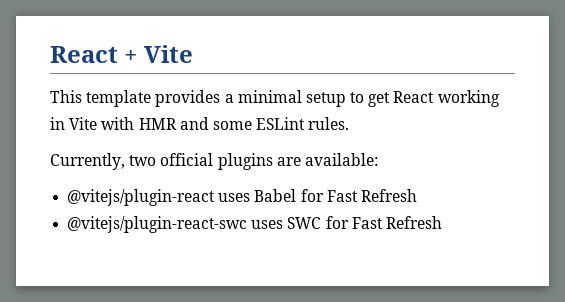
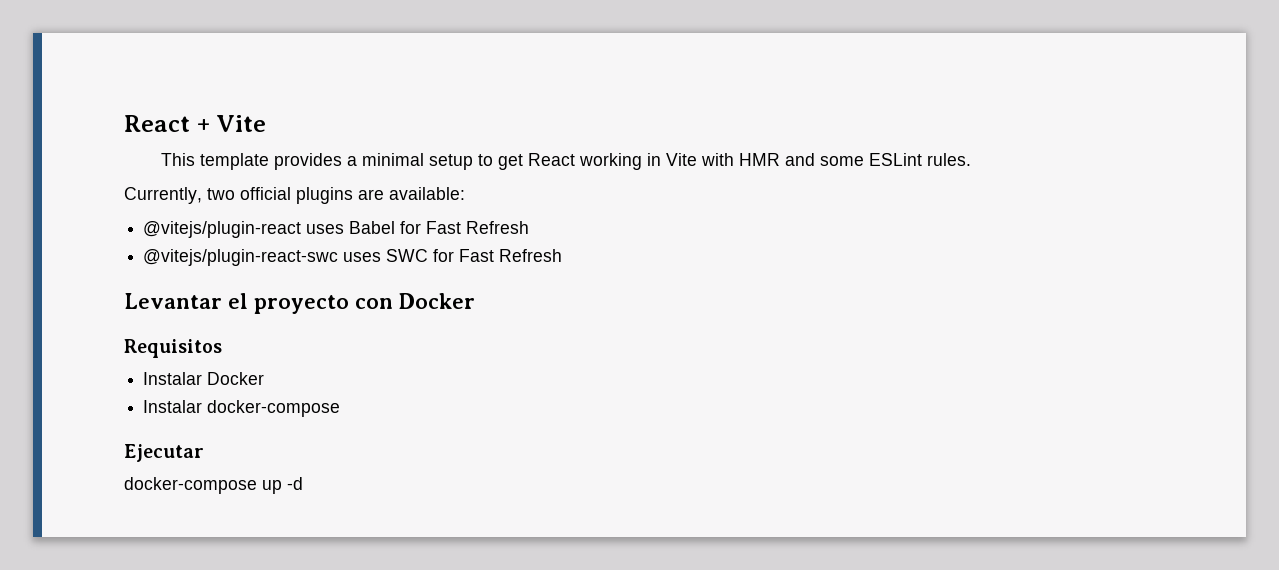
+ Levantar el proyecto con Docker
+ Requisitos
+ Instalar Docker
+ Instalar docker-compose
+ Ejecutar
+ docker-compose up -d

